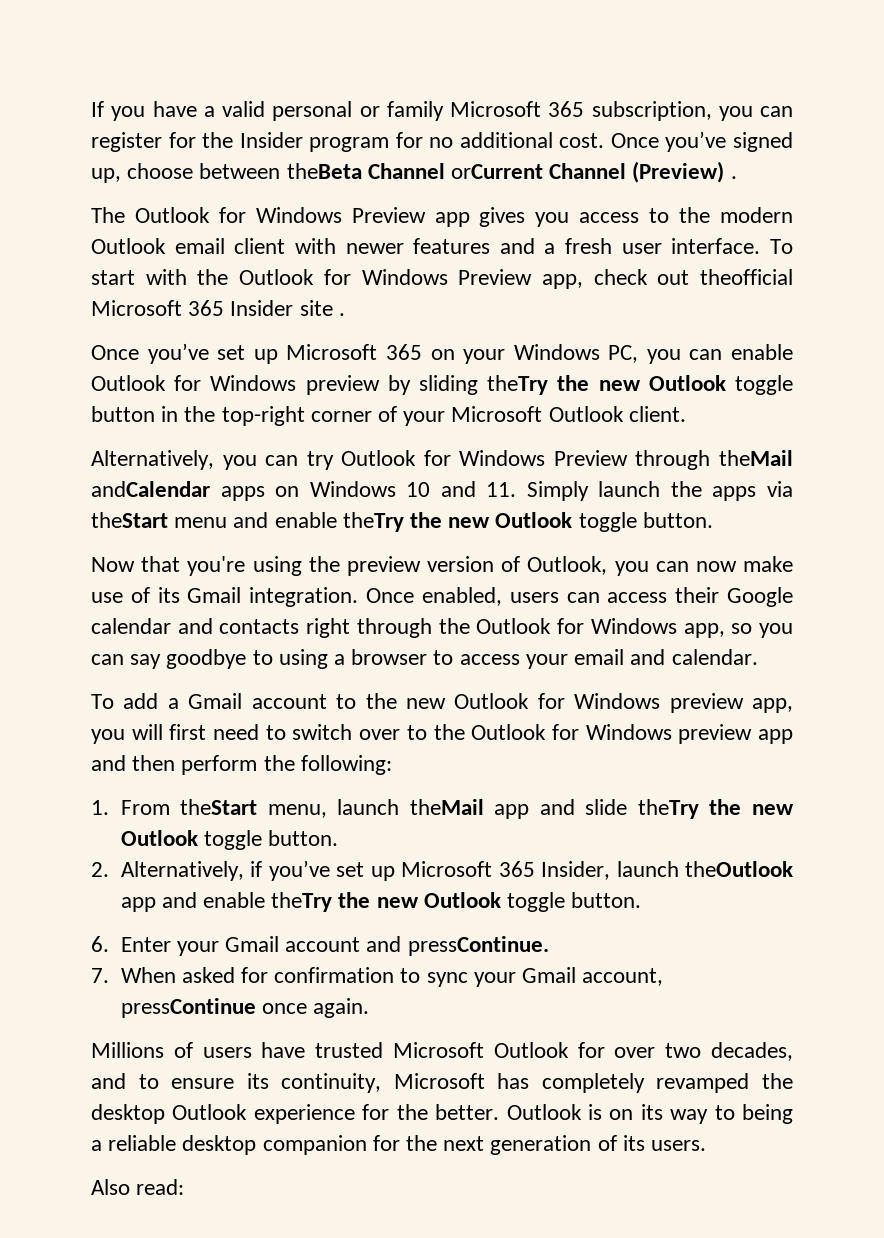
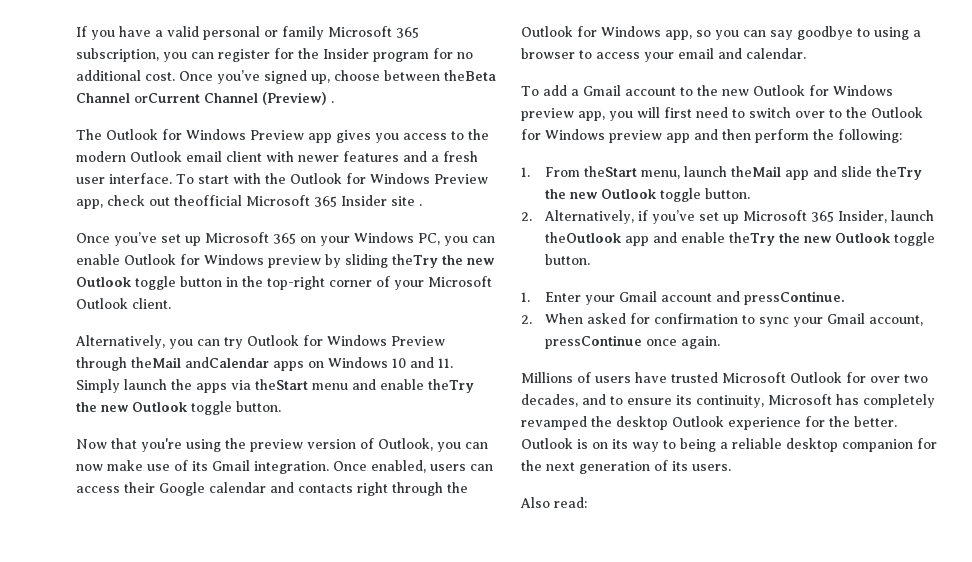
- 6. Enter your Gmail account and pressContinue.
+ 1. Enter your Gmail account and pressContinue.
- 7. When asked for confirmation to sync your Gmail account, pressContinue once again.
+ 2. When asked for confirmation to sync your Gmail account, pressContinue once again.

